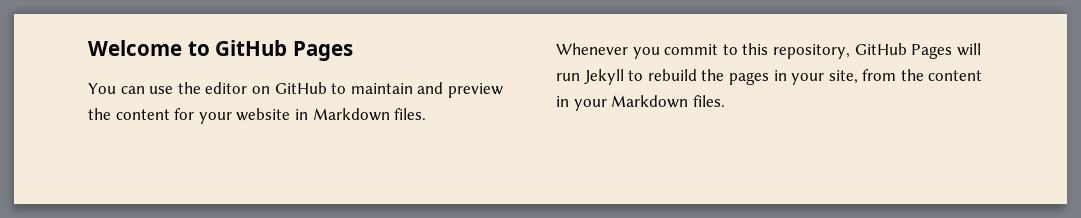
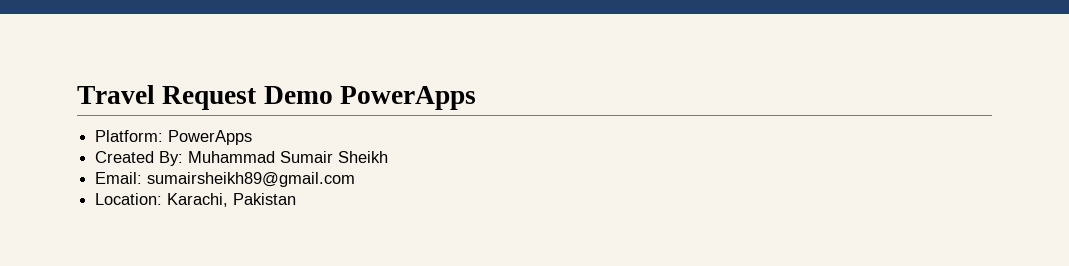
- Welcome to GitHub Pages
- You can use the editor on GitHub to maintain and preview the content for your website in Markdown files.
- Whenever you commit to this repository, GitHub Pages will run Jekyll to rebuild the pages in your site, from the content in your Markdown files.
+ Travel Request Demo PowerApps
+ Platform: PowerApps
+ Created By: Muhammad Sumair Sheikh
+ Email: sumairsheikh89@gmail.com
+ Location: Karachi, Pakistan

